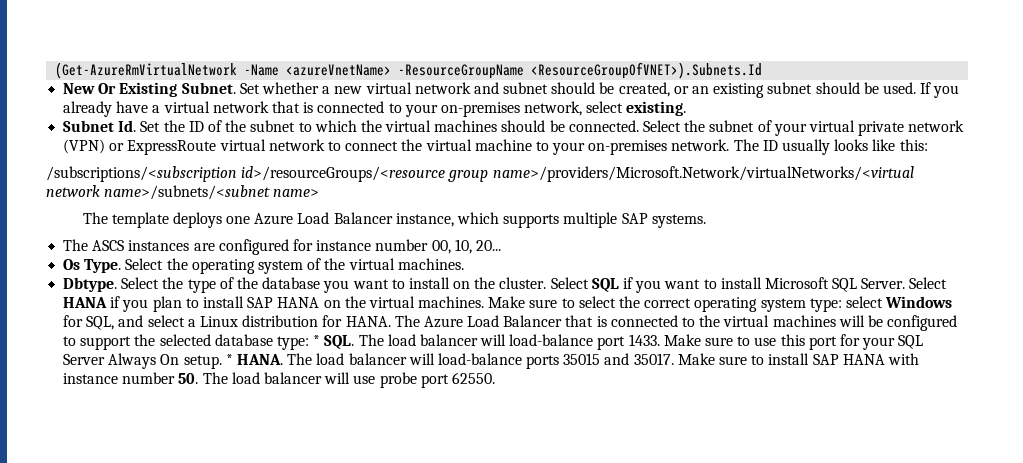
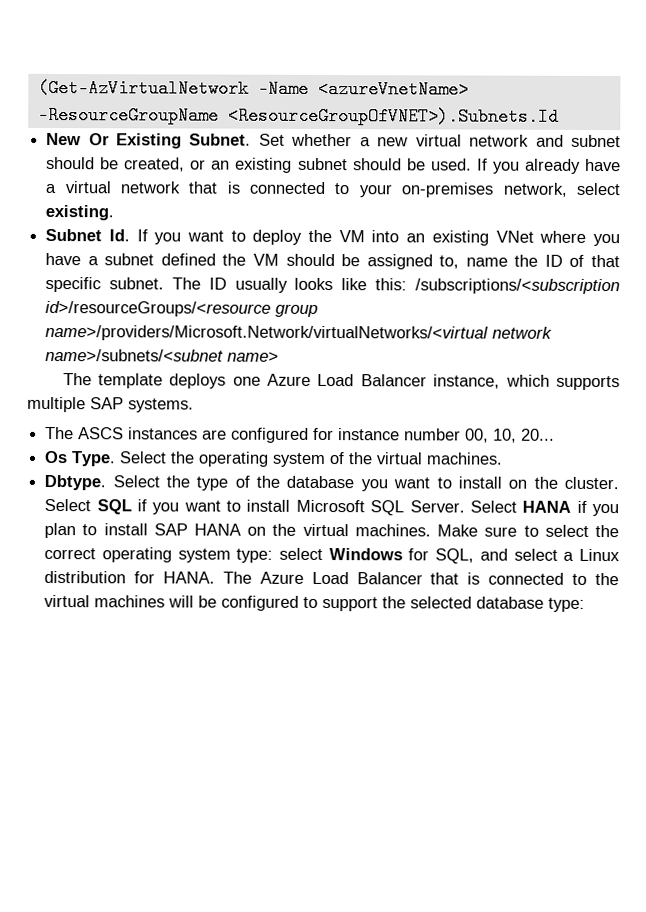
- (Get-AzureRmVirtualNetwork -Name <azureVnetName> -ResourceGroupName <ResourceGroupOfVNET>).Subnets.Id
+ (Get-AzVirtualNetwork -Name <azureVnetName> -ResourceGroupName <ResourceGroupOfVNET>).Subnets.Id
- Subnet Id. Set the ID of the subnet to which the virtual machines should be connected. Select the subnet of your virtual private network (VPN) or ExpressRoute virtual network to connect the virtual machine to your on-premises network.
+ Subnet Id. If you want to deploy the VM into an existing VNet where you have a subnet defined the VM should be assigned to, name the ID of that specific subnet.
- The ID usually looks like this:
- /subscriptions/<subscription id>/resourceGroups/<resource group name>/providers/Microsoft.Network/virtualNetworks/<virtual network name>/subnets/<subnet name>
+ The ID usually looks like this: /subscriptions/<subscription id>/resourceGroups/<resource group name>/providers/Microsoft.Network/virtualNetworks/<virtual network name>/subnets/<subnet name>
- The Azure Load Balancer that is connected to the virtual machines will be configured to support the selected database type: * SQL. The load balancer will load-balance port 1433. Make sure to use this port for your SQL Server Always On setup. * HANA. The load balancer will load-balance ports 35015 and 35017. Make sure to install SAP HANA with instance number 50. The load balancer will use probe port 62550.
+ The Azure Load Balancer that is connected to the virtual machines will be configured to support the selected database type:

